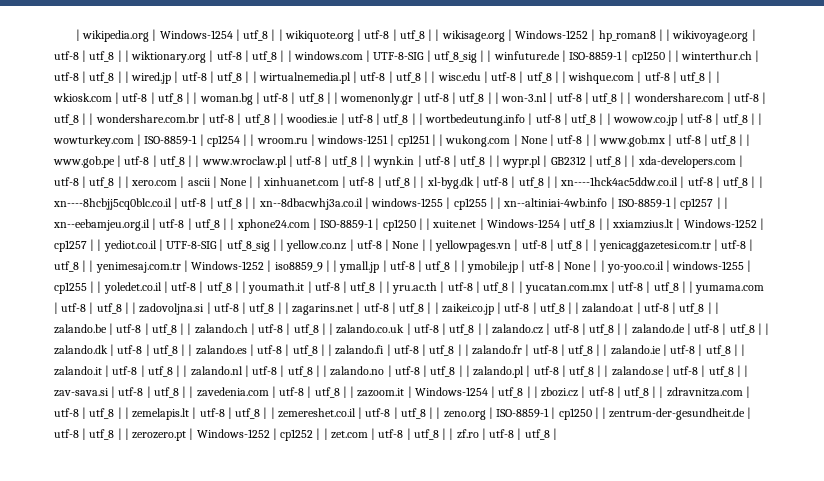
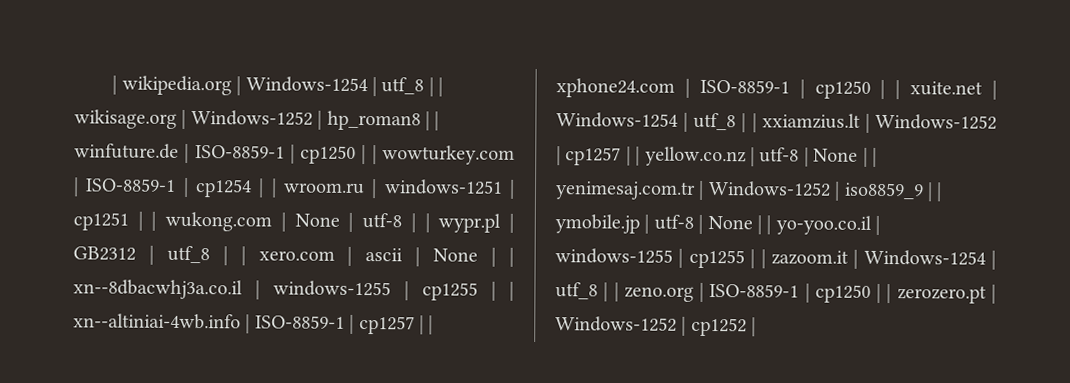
- | wikipedia.org | Windows-1254 | utf_8 | | wikiquote.org | utf-8 | utf_8 | | wikisage.org | Windows-1252 | hp_roman8 | | wikivoyage.org | utf-8 | utf_8 | | wiktionary.org | utf-8 | utf_8 | | windows.com | UTF-8-SIG | utf_8_sig | | winfuture.de | ISO-8859-1 | cp1250 | | winterthur.ch | utf-8 | utf_8 | | wired.jp | utf-8 | utf_8 | | wirtualnemedia.pl | utf-8 | utf_8 | | wisc.edu | utf-8 | utf_8 | | wishque.com | utf-8 | utf_8 | | wkiosk.com | utf-8 | utf_8 | | woman.bg | utf-8 | utf_8 | | womenonly.gr | utf-8 | utf_8 | | won-3.nl | utf-8 | utf_8 | | wondershare.com | utf-8 | utf_8 | | wondershare.com.br | utf-8 | utf_8 | | woodies.ie | utf-8 | utf_8 | | wortbedeutung.info | utf-8 | utf_8 | | wowow.co.jp | utf-8 | utf_8 | | wowturkey.com | ISO-8859-1 | cp1254 | | wroom.ru | windows-1251 | cp1251 | | wukong.com | None | utf-8 | | www.gob.mx | utf-8 | utf_8 | | www.gob.pe | utf-8 | utf_8 | | www.wroclaw.pl | utf-8 | utf_8 | | wynk.in | utf-8 | utf_8 | | wypr.pl | GB2312 | utf_8 | | xda-developers.com | utf-8 | utf_8 | | xero.com | ascii | None | | xinhuanet.com | utf-8 | utf_8 | | xl-byg.dk | utf-8 | utf_8 | | xn----1hck4ac5ddw.co.il | utf-8 | utf_8 | | xn----8hcbjj5cq0blc.co.il | utf-8 | utf_8 | | xn--8dbacwhj3a.co.il | windows-1255 | cp1255 | | xn--altiniai-4wb.info | ISO-8859-1 | cp1257 | | xn--eebamjeu.org.il | utf-8 | utf_8 | | xphone24.com | ISO-8859-1 | cp1250 | | xuite.net | Windows-1254 | utf_8 | | xxiamzius.lt | Windows-1252 | cp1257 | | yediot.co.il | UTF-8-SIG | utf_8_sig | | yellow.co.nz | utf-8 | None | | yellowpages.vn | utf-8 | utf_8 | | yenicaggazetesi.com.tr | utf-8 | utf_8 | | yenimesaj.com.tr | Windows-1252 | iso8859_9 | | ymall.jp | utf-8 | utf_8 | | ymobile.jp | utf-8 | None | | yo-yoo.co.il | windows-1255 | cp1255 | | yoledet.co.il | utf-8 | utf_8 | | youmath.it | utf-8 | utf_8 | | yru.ac.th | utf-8 | utf_8 | | yucatan.com.mx | utf-8 | utf_8 | | yumama.com | utf-8 | utf_8 | | zadovoljna.si | utf-8 | utf_8 | | zagarins.net | utf-8 | utf_8 | | zaikei.co.jp | utf-8 | utf_8 | | zalando.at | utf-8 | utf_8 | | zalando.be | utf-8 | utf_8 | | zalando.ch | utf-8 | utf_8 | | zalando.co.uk | utf-8 | utf_8 | | zalando.cz | utf-8 | utf_8 | | zalando.de | utf-8 | utf_8 | | zalando.dk | utf-8 | utf_8 | | zalando.es | utf-8 | utf_8 | | zalando.fi | utf-8 | utf_8 | | zalando.fr | utf-8 | utf_8 | | zalando.ie | utf-8 | utf_8 | | zalando.it | utf-8 | utf_8 | | zalando.nl | utf-8 | utf_8 | | zalando.no | utf-8 | utf_8 | | zalando.pl | utf-8 | utf_8 | | zalando.se | utf-8 | utf_8 | | zav-sava.si | utf-8 | utf_8 | | zavedenia.com | utf-8 | utf_8 | | zazoom.it | Windows-1254 | utf_8 | | zbozi.cz | utf-8 | utf_8 | | zdravnitza.com | utf-8 | utf_8 | | zemelapis.lt | utf-8 | utf_8 | | zemereshet.co.il | utf-8 | utf_8 | | zeno.org | ISO-8859-1 | cp1250 | | zentrum-der-gesundheit.de | utf-8 | utf_8 | | zerozero.pt | Windows-1252 | cp1252 | | zet.com | utf-8 | utf_8 | | zf.ro | utf-8 | utf_8 |
+ | wikipedia.org | Windows-1254 | utf_8 | | wikisage.org | Windows-1252 | hp_roman8 | | winfuture.de | ISO-8859-1 | cp1250 | | wowturkey.com | ISO-8859-1 | cp1254 | | wroom.ru | windows-1251 | cp1251 | | wukong.com | None | utf-8 | | wypr.pl | GB2312 | utf_8 | | xero.com | ascii | None | | xn--8dbacwhj3a.co.il | windows-1255 | cp1255 | | xn--altiniai-4wb.info | ISO-8859-1 | cp1257 | | xphone24.com | ISO-8859-1 | cp1250 | | xuite.net | Windows-1254 | utf_8 | | xxiamzius.lt | Windows-1252 | cp1257 | | yellow.co.nz | utf-8 | None | | yenimesaj.com.tr | Windows-1252 | iso8859_9 | | ymobile.jp | utf-8 | None | | yo-yoo.co.il | windows-1255 | cp1255 | | zazoom.it | Windows-1254 | utf_8 | | zeno.org | ISO-8859-1 | cp1250 | | zerozero.pt | Windows-1252 | cp1252 |

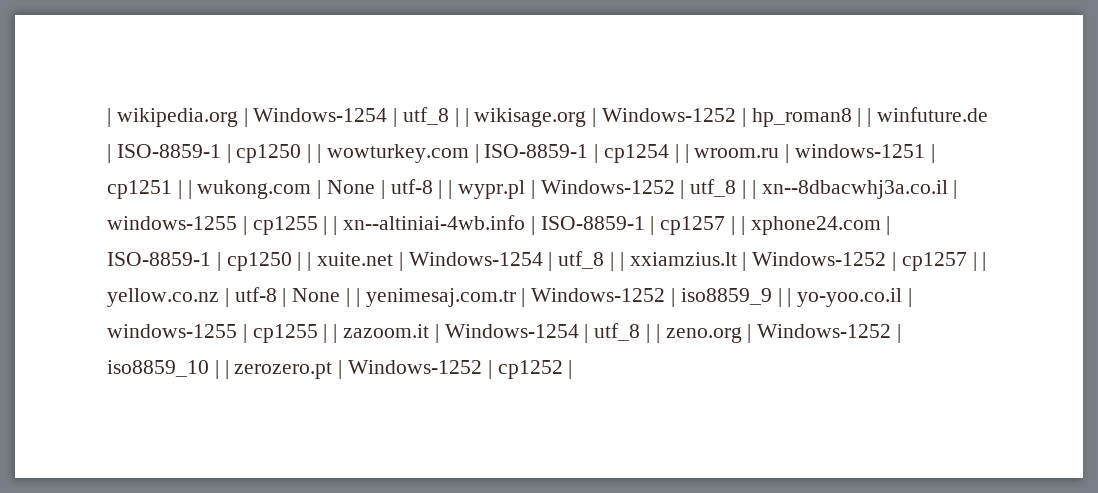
- | wikipedia.org | Windows-1254 | utf_8 | | wikisage.org | Windows-1252 | hp_roman8 | | winfuture.de | ISO-8859-1 | cp1250 | | wowturkey.com | ISO-8859-1 | cp1254 | | wroom.ru | windows-1251 | cp1251 | | wukong.com | None | utf-8 | | wypr.pl | GB2312 | utf_8 | | xero.com | ascii | None | | xn--8dbacwhj3a.co.il | windows-1255 | cp1255 | | xn--altiniai-4wb.info | ISO-8859-1 | cp1257 | | xphone24.com | ISO-8859-1 | cp1250 | | xuite.net | Windows-1254 | utf_8 | | xxiamzius.lt | Windows-1252 | cp1257 | | yellow.co.nz | utf-8 | None | | yenimesaj.com.tr | Windows-1252 | iso8859_9 | | ymobile.jp | utf-8 | None | | yo-yoo.co.il | windows-1255 | cp1255 | | zazoom.it | Windows-1254 | utf_8 | | zeno.org | ISO-8859-1 | cp1250 | | zerozero.pt | Windows-1252 | cp1252 |
+ | wikipedia.org | Windows-1254 | utf_8 | | wikisage.org | Windows-1252 | hp_roman8 | | winfuture.de | ISO-8859-1 | cp1250 | | wowturkey.com | ISO-8859-1 | cp1254 | | wroom.ru | windows-1251 | cp1251 | | wukong.com | None | utf-8 | | wypr.pl | Windows-1252 | utf_8 | | xn--8dbacwhj3a.co.il | windows-1255 | cp1255 | | xn--altiniai-4wb.info | ISO-8859-1 | cp1257 | | xphone24.com | ISO-8859-1 | cp1250 | | xuite.net | Windows-1254 | utf_8 | | xxiamzius.lt | Windows-1252 | cp1257 | | yellow.co.nz | utf-8 | None | | yenimesaj.com.tr | Windows-1252 | iso8859_9 | | yo-yoo.co.il | windows-1255 | cp1255 | | zazoom.it | Windows-1254 | utf_8 | | zeno.org | Windows-1252 | iso8859_10 | | zerozero.pt | Windows-1252 | cp1252 |

